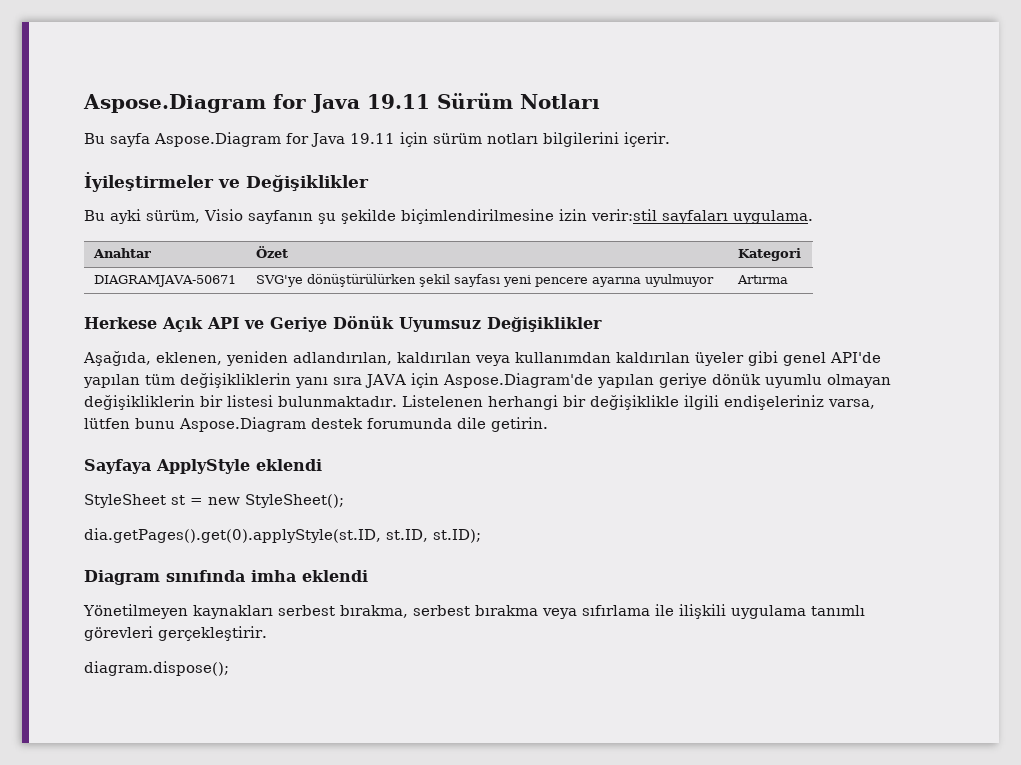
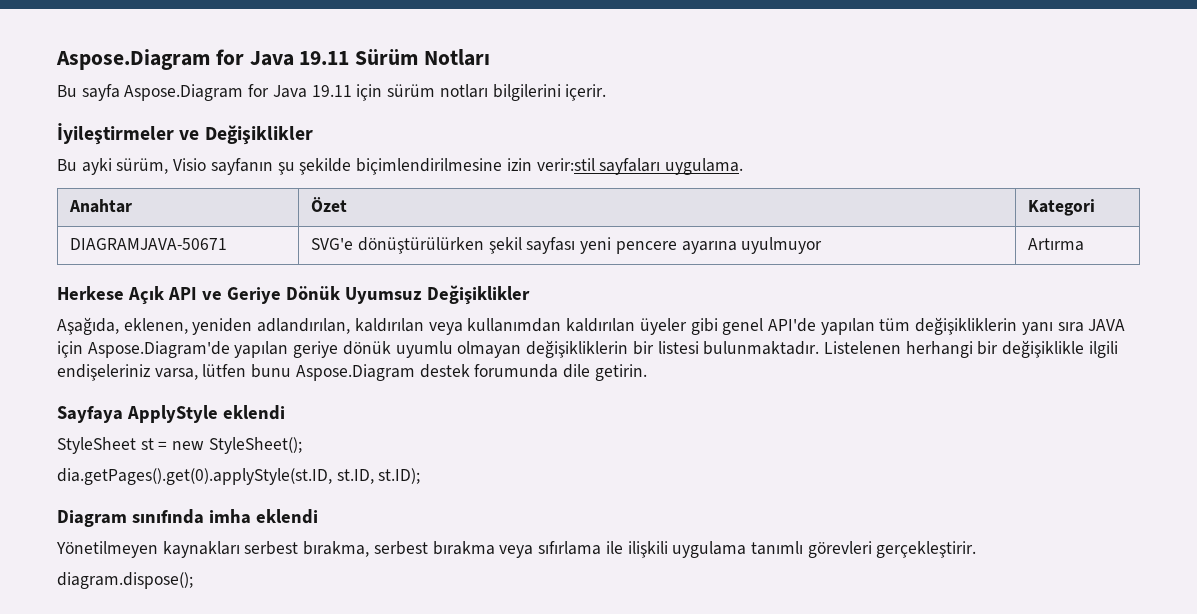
- DIAGRAMJAVA-50671 | SVG'ye dönüştürülürken şekil sayfası yeni pencere ayarına uyulmuyor | Artırma
+ DIAGRAMJAVA-50671 | SVG'e dönüştürülürken şekil sayfası yeni pencere ayarına uyulmuyor | Artırma

